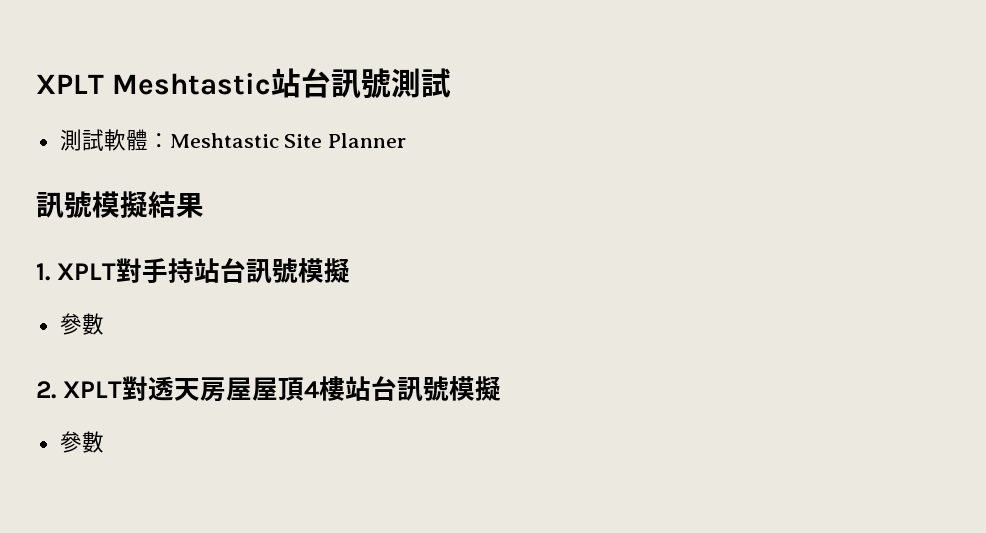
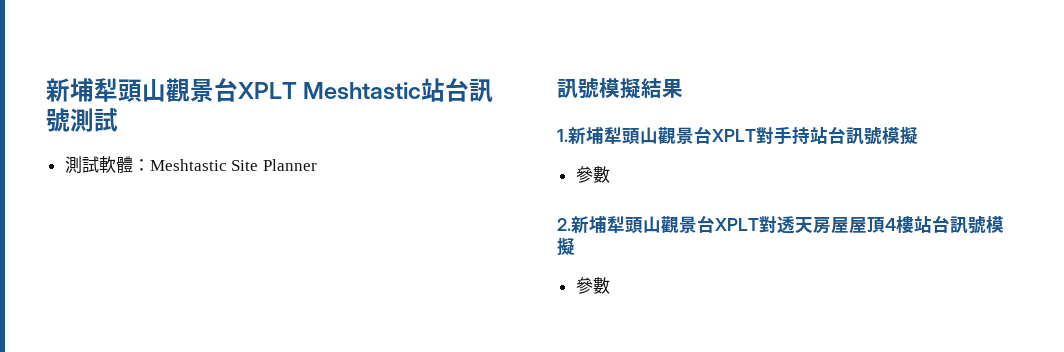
- XPLT Meshtastic站台訊號測試
+ 新埔犁頭山觀景台XPLT Meshtastic站台訊號測試
- 1. XPLT對手持站台訊號模擬
+ 1.新埔犁頭山觀景台XPLT對手持站台訊號模擬
- 2. XPLT對透天房屋屋頂4樓站台訊號模擬
+ 2.新埔犁頭山觀景台XPLT對透天房屋屋頂4樓站台訊號模擬

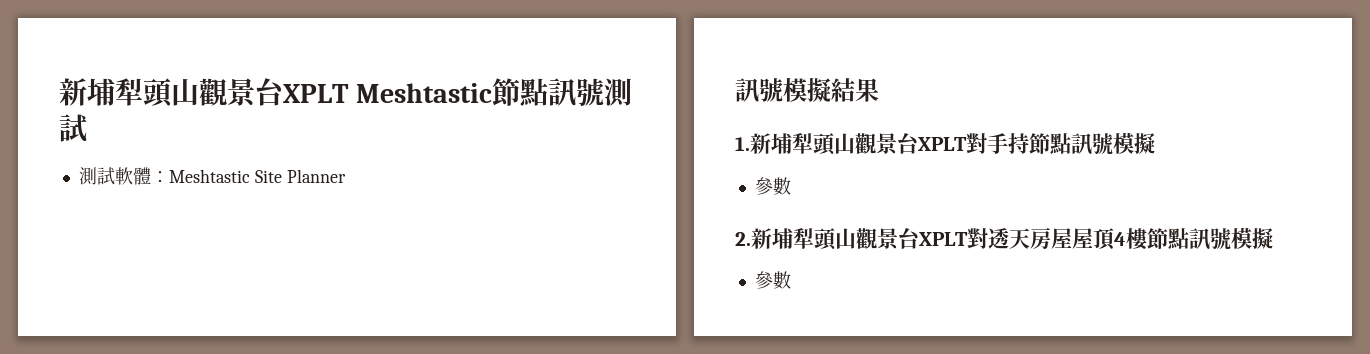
- 新埔犁頭山觀景台XPLT Meshtastic站台訊號測試
+ 新埔犁頭山觀景台XPLT Meshtastic節點訊號測試
- 1.新埔犁頭山觀景台XPLT對手持站台訊號模擬
+ 1.新埔犁頭山觀景台XPLT對手持節點訊號模擬
- 2.新埔犁頭山觀景台XPLT對透天房屋屋頂4樓站台訊號模擬
+ 2.新埔犁頭山觀景台XPLT對透天房屋屋頂4樓節點訊號模擬

